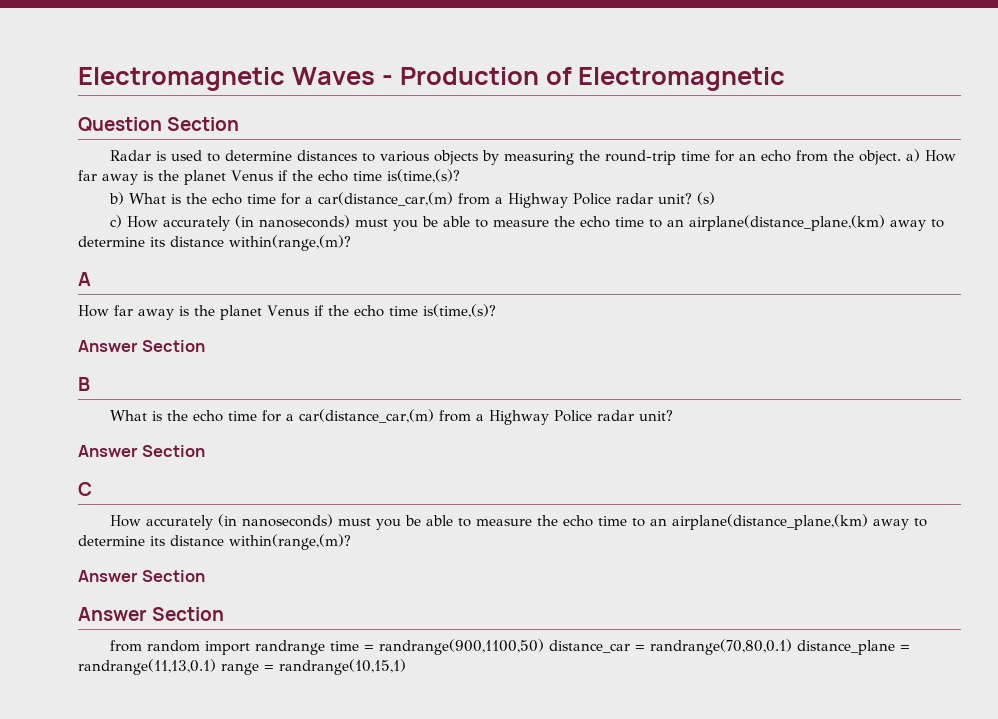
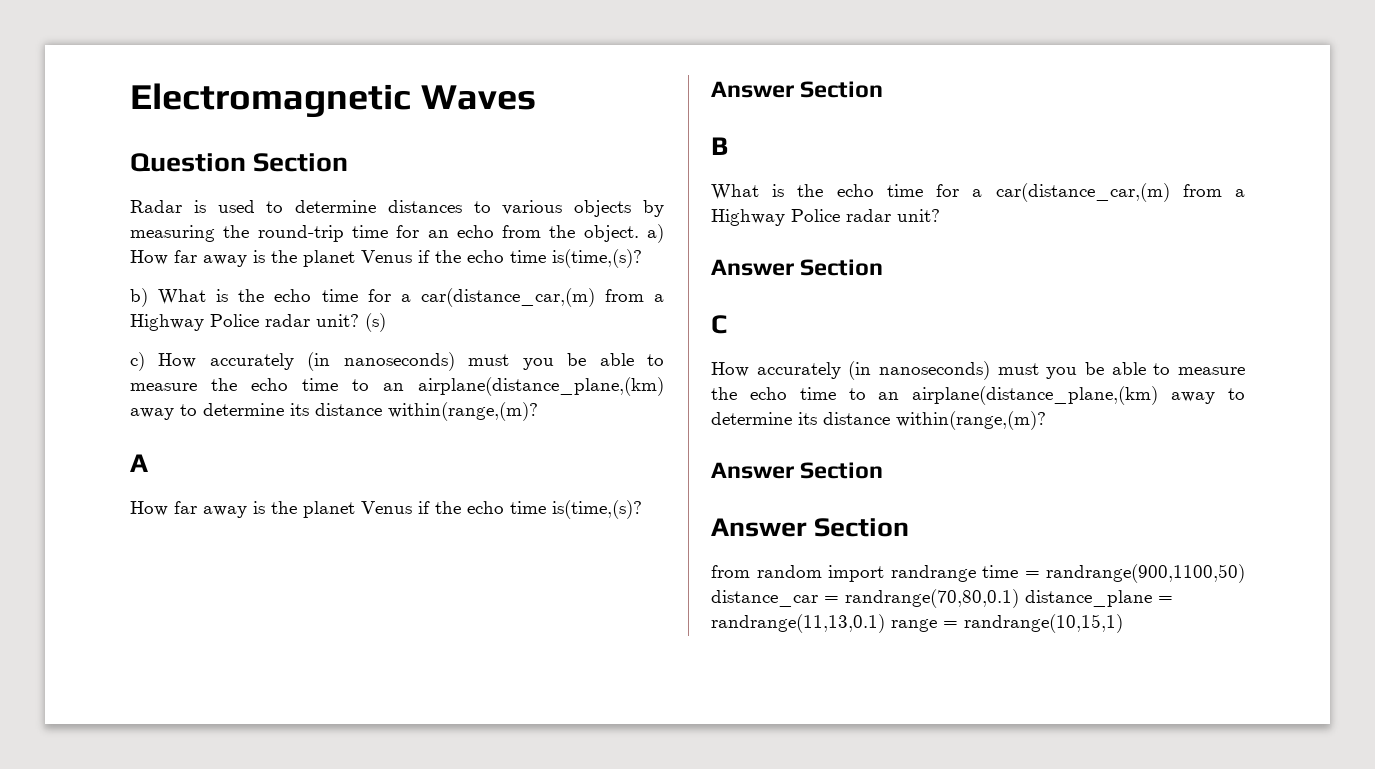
- Electromagnetic Waves - Production of Electromagnetic
+ Electromagnetic Waves

